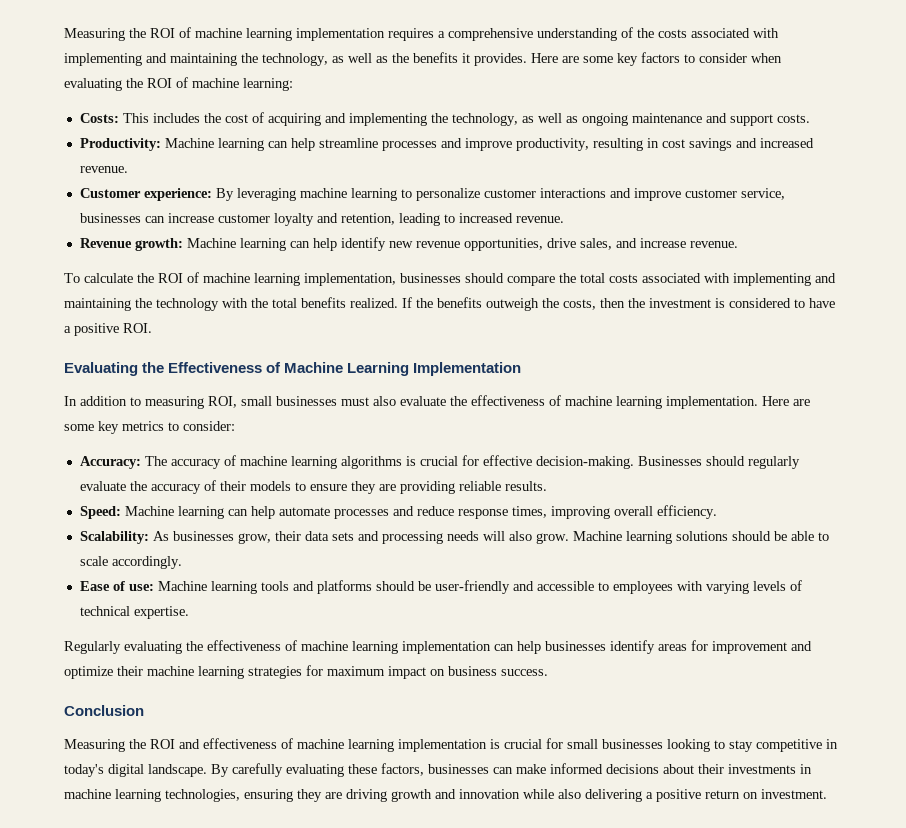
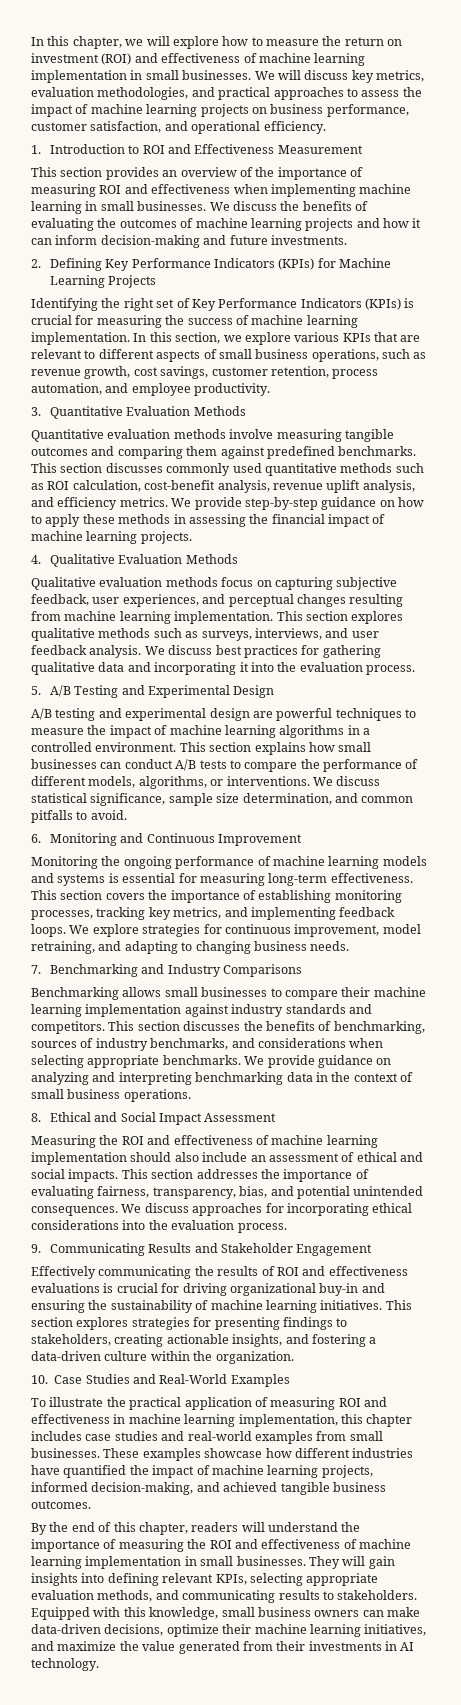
- Measuring the ROI of machine learning implementation requires a comprehensive understanding of the costs associated with implementing and maintaining the technology, as well as the benefits it provides. Here are some key factors to consider when evaluating the ROI of machine learning:
- Costs: This includes the cost of acquiring and implementing the technology, as well as ongoing maintenance and support costs.
- Productivity: Machine learning can help streamline processes and improve productivity, resulting in cost savings and increased revenue.
- Customer experience: By leveraging machine learning to personalize customer interactions and improve customer service, businesses can increase customer loyalty and retention, leading to increased revenue.
- Revenue growth: Machine learning can help identify new revenue opportunities, drive sales, and increase revenue.
- To calculate the ROI of machine learning implementation, businesses should compare the total costs associated with implementing and maintaining the technology with the total benefits realized. If the benefits outweigh the costs, then the investment is considered to have a positive ROI.
- Evaluating the Effectiveness of Machine Learning Implementation
- In addition to measuring ROI, small businesses must also evaluate the effectiveness of machine learning implementation. Here are some key metrics to consider:
- Accuracy: The accuracy of machine learning algorithms is crucial for effective decision-making. Businesses should regularly evaluate the accuracy of their models to ensure they are providing reliable results.
- Speed: Machine learning can help automate processes and reduce response times, improving overall efficiency.
- Scalability: As businesses grow, their data sets and processing needs will also grow. Machine learning solutions should be able to scale accordingly.
- Ease of use: Machine learning tools and platforms should be user-friendly and accessible to employees with varying levels of technical expertise.
- Regularly evaluating the effectiveness of machine learning implementation can help businesses identify areas for improvement and optimize their machine learning strategies for maximum impact on business success.
- Conclusion
+ In this chapter, we will explore how to measure the return on investment (ROI) and effectiveness of machine learning implementation in small businesses. We will discuss key metrics, evaluation methodologies, and practical approaches to assess the impact of machine learning projects on business performance, customer satisfaction, and operational efficiency.
+ 1. Introduction to ROI and Effectiveness Measurement
+ This section provides an overview of the importance of measuring ROI and effectiveness when implementing machine learning in small businesses. We discuss the benefits of evaluating the outcomes of machine learning projects and how it can inform decision-making and future investments.
+ 2. Defining Key Performance Indicators (KPIs) for Machine Learning Projects
+ Identifying the right set of Key Performance Indicators (KPIs) is crucial for measuring the success of machine learning implementation. In this section, we explore various KPIs that are relevant to different aspects of small business operations, such as revenue growth, cost savings, customer retention, process automation, and employee productivity.
+ 3. Quantitative Evaluation Methods
+ Quantitative evaluation methods involve measuring tangible outcomes and comparing them against predefined benchmarks. This section discusses commonly used quantitative methods such as ROI calculation, cost-benefit analysis, revenue uplift analysis, and efficiency metrics. We provide step-by-step guidance on how to apply these methods in assessing the financial impact of machine learning projects.
+ 4. Qualitative Evaluation Methods
+ Qualitative evaluation methods focus on capturing subjective feedback, user experiences, and perceptual changes resulting from machine learning implementation. This section explores qualitative methods such as surveys, interviews, and user feedback analysis. We discuss best practices for gathering qualitative data and incorporating it into the evaluation process.
+ 5. A/B Testing and Experimental Design
+ A/B testing and experimental design are powerful techniques to measure the impact of machine learning algorithms in a controlled environment. This section explains how small businesses can conduct A/B tests to compare the performance of different models, algorithms, or interventions. We discuss statistical significance, sample size determination, and common pitfalls to avoid.
+ 6. Monitoring and Continuous Improvement
+ Monitoring the ongoing performance of machine learning models and systems is essential for measuring long-term effectiveness. This section covers the importance of establishing monitoring processes, tracking key metrics, and implementing feedback loops. We explore strategies for continuous improvement, model retraining, and adapting to changing business needs.
+ 7. Benchmarking and Industry Comparisons
+ Benchmarking allows small businesses to compare their machine learning implementation against industry standards and competitors. This section discusses the benefits of benchmarking, sources of industry benchmarks, and considerations when selecting appropriate benchmarks. We provide guidance on analyzing and interpreting benchmarking data in the context of small business operations.
+ 8. Ethical and Social Impact Assessment
- Measuring the ROI and effectiveness of machine learning implementation is crucial for small businesses looking to stay competitive in today's digital landscape. By carefully evaluating these factors, businesses can make informed decisions about their investments in machine learning technologies, ensuring they are driving growth and innovation while also delivering a positive return on investment.
+ Measuring the ROI and effectiveness of machine learning implementation should also include an assessment of ethical and social impacts. This section addresses the importance of evaluating fairness, transparency, bias, and potential unintended consequences. We discuss approaches for incorporating ethical considerations into the evaluation process.
+ 9. Communicating Results and Stakeholder Engagement
+ Effectively communicating the results of ROI and effectiveness evaluations is crucial for driving organizational buy-in and ensuring the sustainability of machine learning initiatives. This section explores strategies for presenting findings to stakeholders, creating actionable insights, and fostering a data-driven culture within the organization.
+ 10. Case Studies and Real-World Examples
+ To illustrate the practical application of measuring ROI and effectiveness in machine learning implementation, this chapter includes case studies and real-world examples from small businesses. These examples showcase how different industries have quantified the impact of machine learning projects, informed decision-making, and achieved tangible business outcomes.
+ By the end of this chapter, readers will understand the importance of measuring the ROI and effectiveness of machine learning implementation in small businesses. They will gain insights into defining relevant KPIs, selecting appropriate evaluation methods, and communicating results to stakeholders. Equipped with this knowledge, small business owners can make data-driven decisions, optimize their machine learning initiatives, and maximize the value generated from their investments in AI technology.

